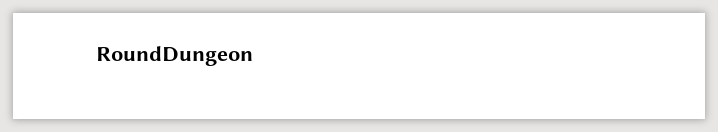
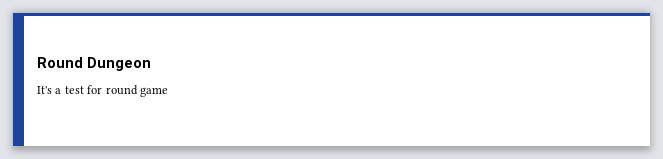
- RoundDungeon
+ Round Dungeon
+ It's a test for round game

